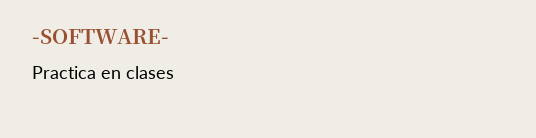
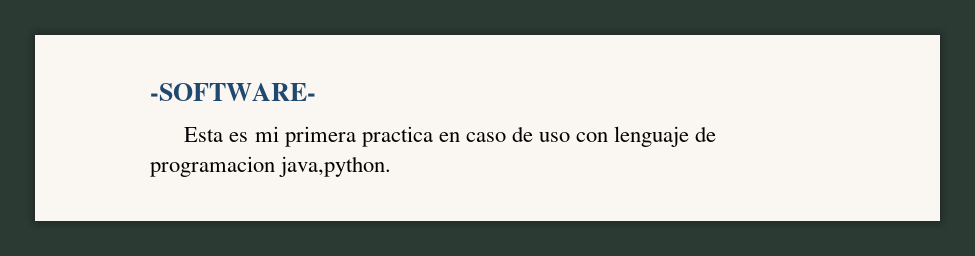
- Practica en clases
+ Esta es mi primera practica en caso de uso con lenguaje de programacion java,python.

